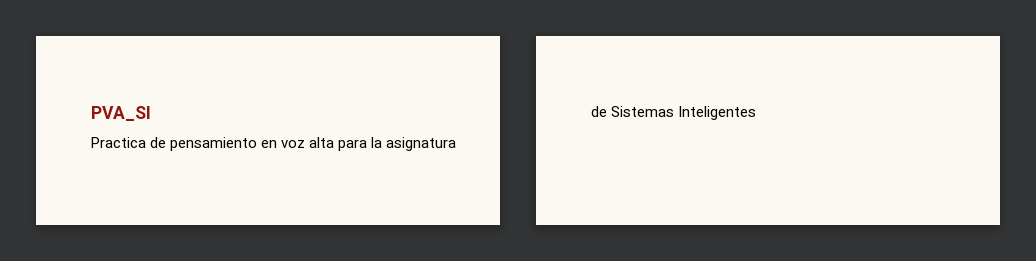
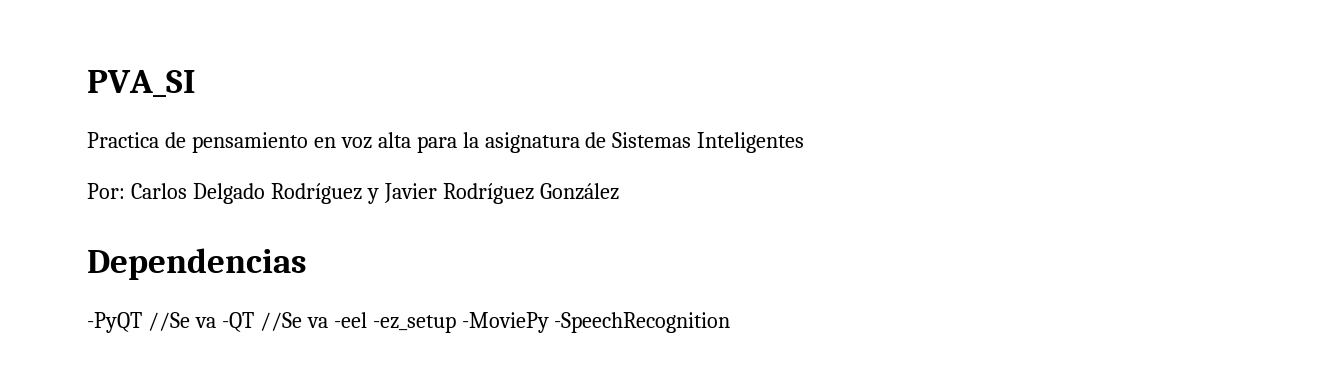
+ Por: Carlos Delgado Rodríguez y Javier Rodríguez González
+ Dependencias
+ -PyQT //Se va -QT //Se va -eel -ez_setup -MoviePy -SpeechRecognition

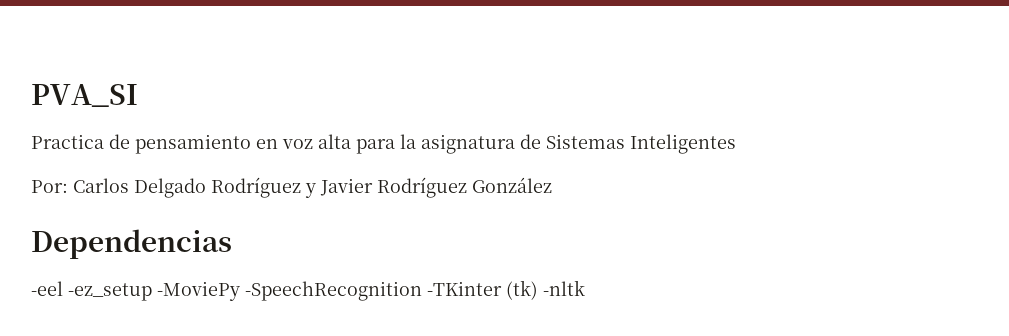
- -PyQT //Se va -QT //Se va -eel -ez_setup -MoviePy -SpeechRecognition
+ -eel -ez_setup -MoviePy -SpeechRecognition -TKinter (tk) -nltk

